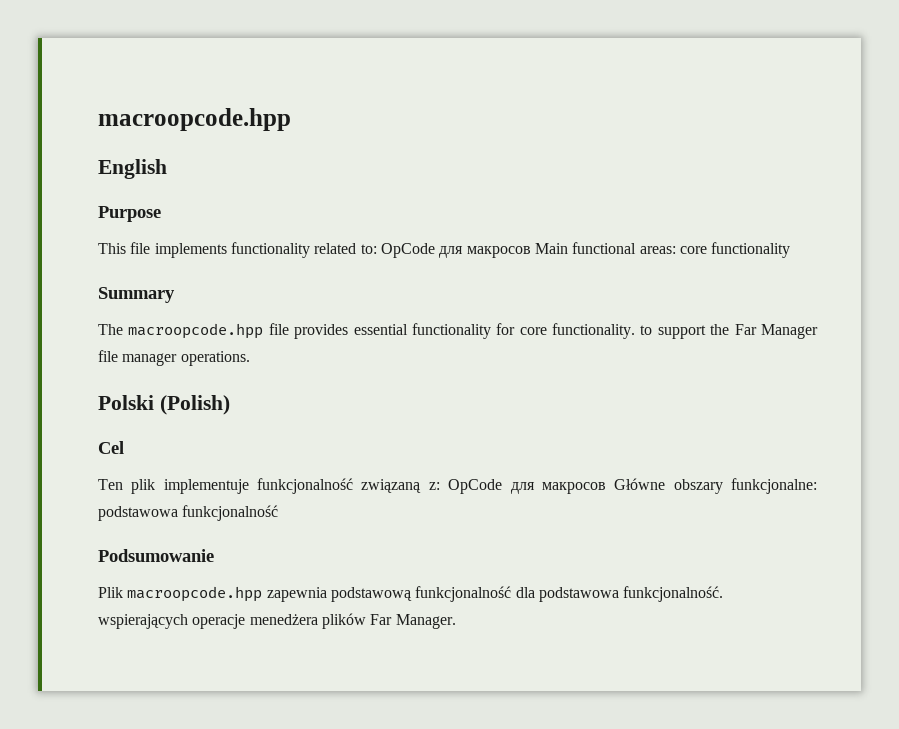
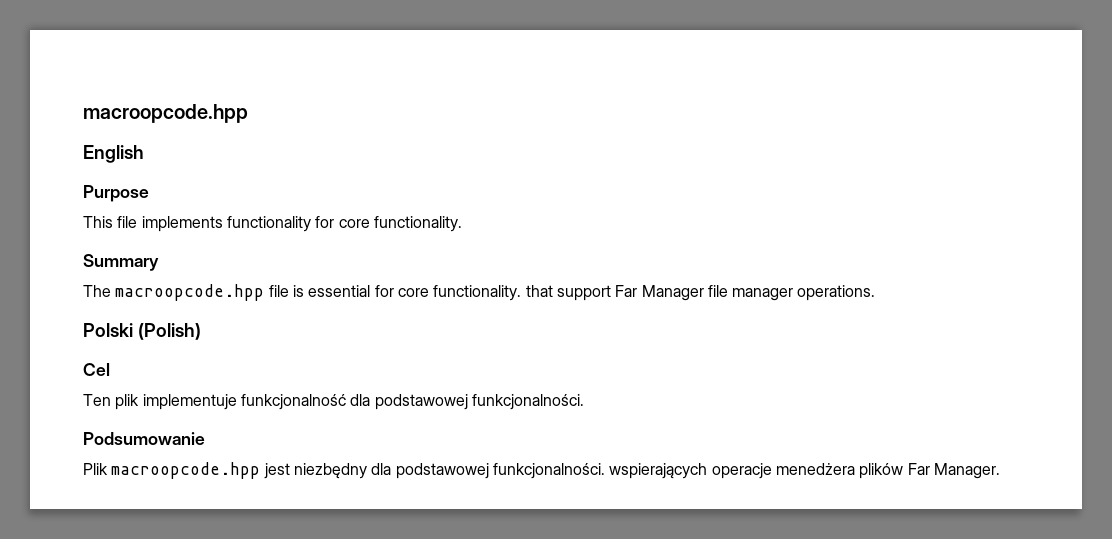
- This file implements functionality related to: OpCode для макросов Main functional areas: core functionality
+ This file implements functionality for core functionality.
  Summary
- The macroopcode.hpp file provides essential functionality for core functionality. to support the Far Manager file manager operations.
+ The macroopcode.hpp file is essential for core functionality. that support Far Manager file manager operations.
- Ten plik implementuje funkcjonalność związaną z: OpCode для макросов Główne obszary funkcjonalne: podstawowa funkcjonalność
+ Ten plik implementuje funkcjonalność dla podstawowej funkcjonalności.
  Podsumowanie
- Plik macroopcode.hpp zapewnia podstawową funkcjonalność dla podstawowa funkcjonalność. wspierających operacje menedżera plików Far Manager.
+ Plik macroopcode.hpp jest niezbędny dla podstawowej funkcjonalności. wspierających operacje menedżera plików Far Manager.

